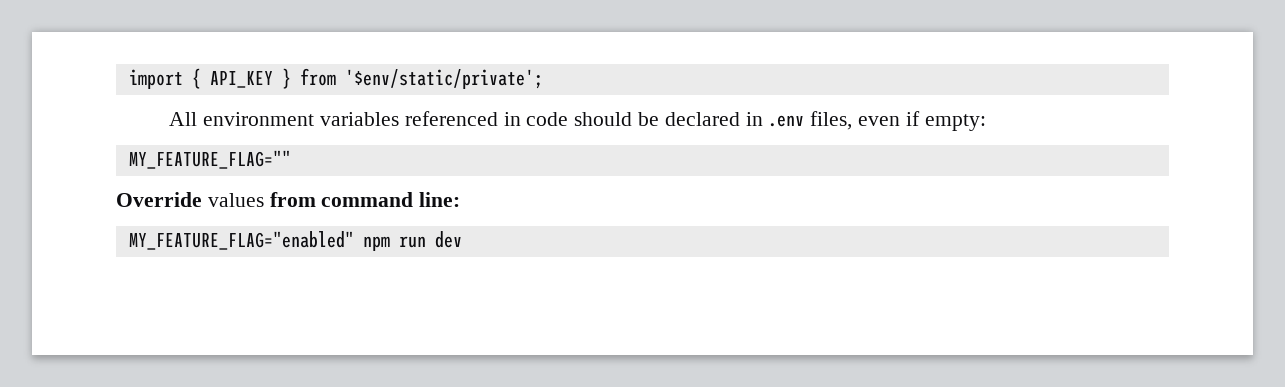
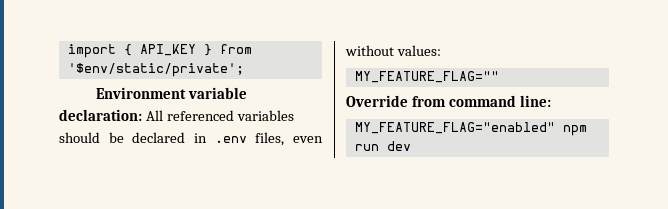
- All environment variables referenced in code should be declared in .env files, even if empty:
+ Environment variable declaration: All referenced variables should be declared in .env files, even without values:
- Override values from command line:
+ Override from command line:

